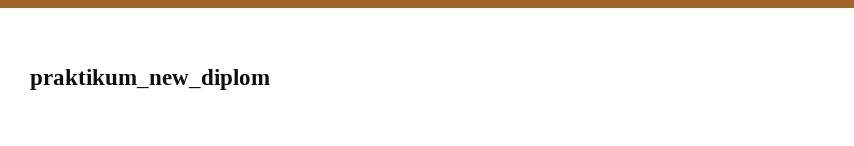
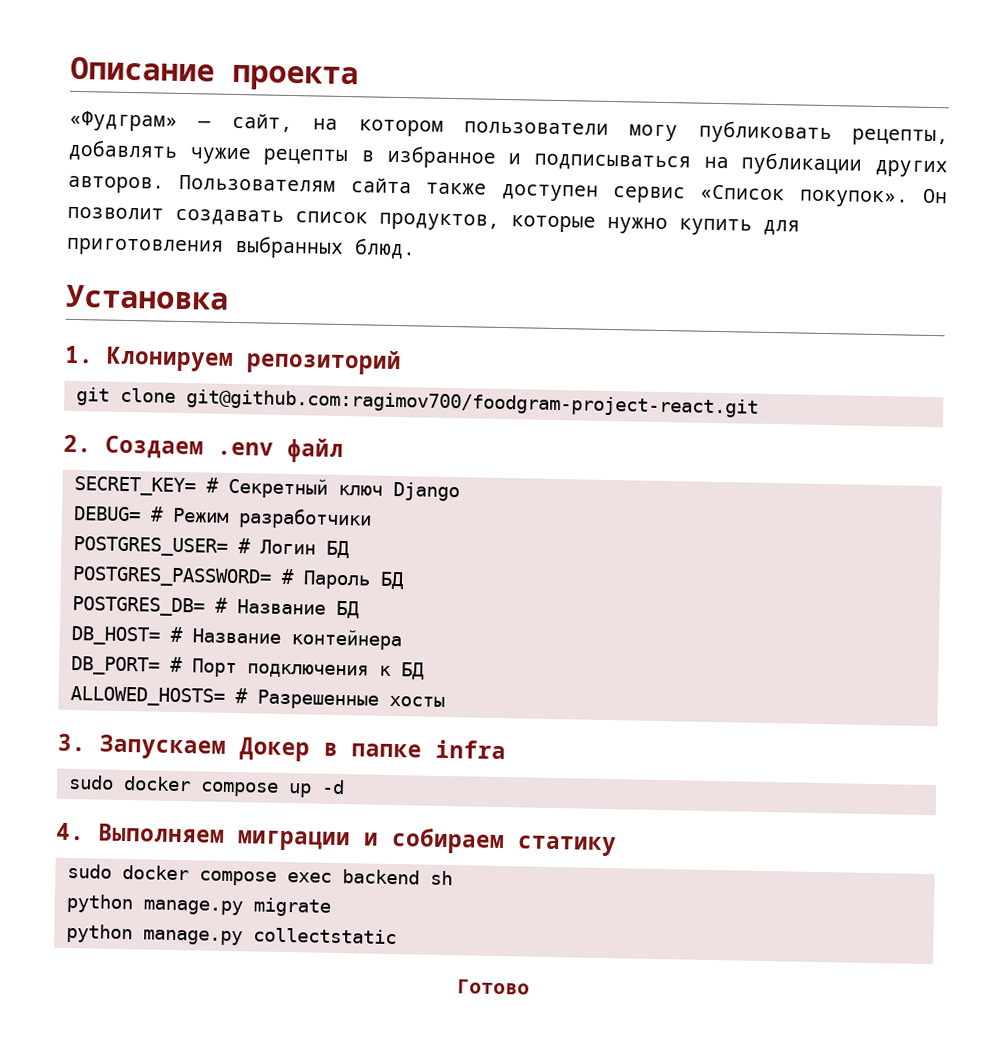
- praktikum_new_diplom
+ Описание проекта
+ «Фудграм» — сайт, на котором пользователи могу публиковать рецепты, добавлять чужие рецепты в избранное и подписываться на публикации других авторов. Пользователям сайта также доступен сервис «Список покупок». Он позволит создавать список продуктов, которые нужно купить для приготовления выбранных блюд.
+ Установка
+ 1. Клонируем репозиторий
+ git clone git@github.com:ragimov700/foodgram-project-react.git
+ 2. Создаем .env файл
+ SECRET_KEY= # Секретный ключ Django
+ DEBUG= # Режим разработчики
+ POSTGRES_USER= # Логин БД
+ POSTGRES_PASSWORD= # Пароль БД
+ POSTGRES_DB= # Название БД
+ DB_HOST= # Название контейнера
+ DB_PORT= # Порт подключения к БД
+ ALLOWED_HOSTS= # Разрешенные хосты
+ 3. Запускаем Докер в папке infra
+ sudo docker compose up -d
+ 4. Выполняем миграции и собираем статику
+ sudo docker compose exec backend sh
+ python manage.py migrate
+ python manage.py collectstatic
+ Готово

